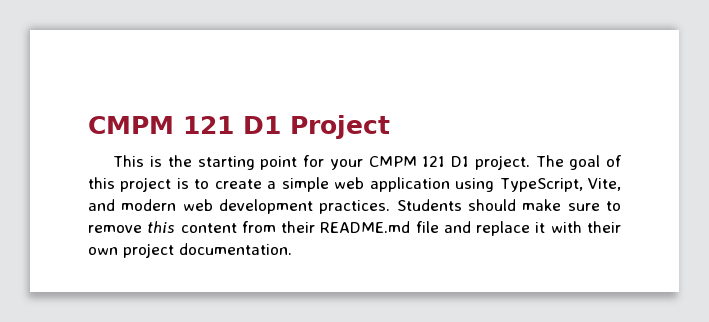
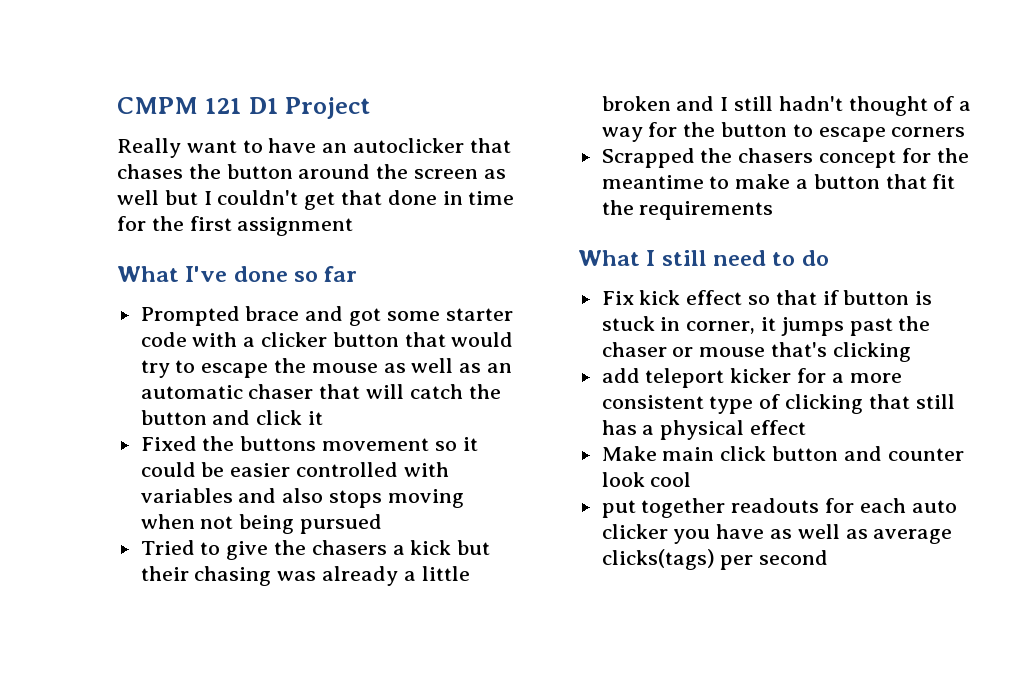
- This is the starting point for your CMPM 121 D1 project. The goal of this project is to create a simple web application using TypeScript, Vite, and modern web development practices. Students should make sure to remove this content from their README.md file and replace it with their own project documentation.
+ Really want to have an autoclicker that chases the button around the screen as well but I couldn't get that done in time for the first assignment
+ What I've done so far
+ Prompted brace and got some starter code with a clicker button that would try to escape the mouse as well as an automatic chaser that will catch the button and click it
+ Fixed the buttons movement so it could be easier controlled with variables and also stops moving when not being pursued
+ Tried to give the chasers a kick but their chasing was already a little broken and I still hadn't thought of a way for the button to escape corners
+ Scrapped the chasers concept for the meantime to make a button that fit the requirements
+ What I still need to do
+ Fix kick effect so that if button is stuck in corner, it jumps past the chaser or mouse that's clicking
+ add teleport kicker for a more consistent type of clicking that still has a physical effect
+ Make main click button and counter look cool
+ put together readouts for each auto clicker you have as well as average clicks(tags) per second

